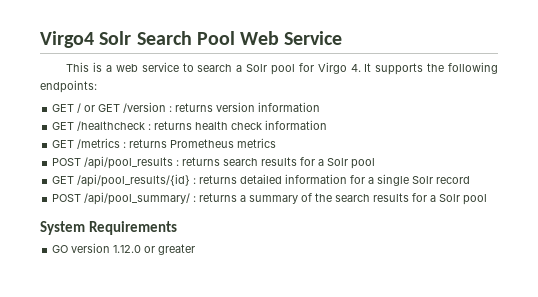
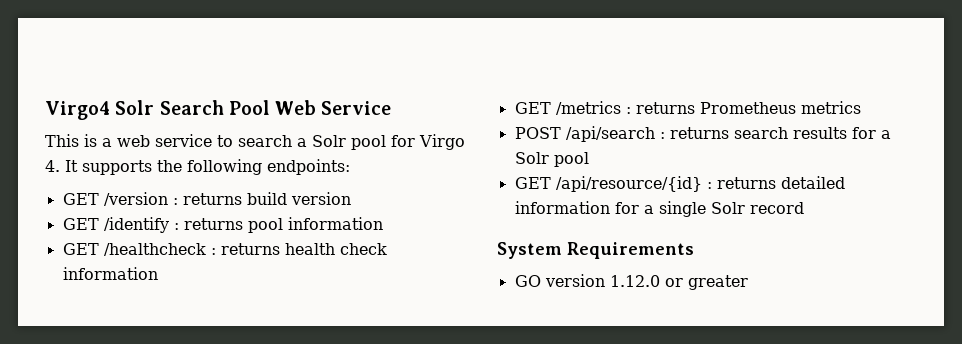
- GET / or GET /version : returns version information
+ GET /version : returns build version
+ GET /identify : returns pool information
- POST /api/pool_results : returns search results for a Solr pool
+ POST /api/search : returns search results for a Solr pool
- GET /api/pool_results/{id} : returns detailed information for a single Solr record
+ GET /api/resource/{id} : returns detailed information for a single Solr record
- POST /api/pool_summary/ : returns a summary of the search results for a Solr pool

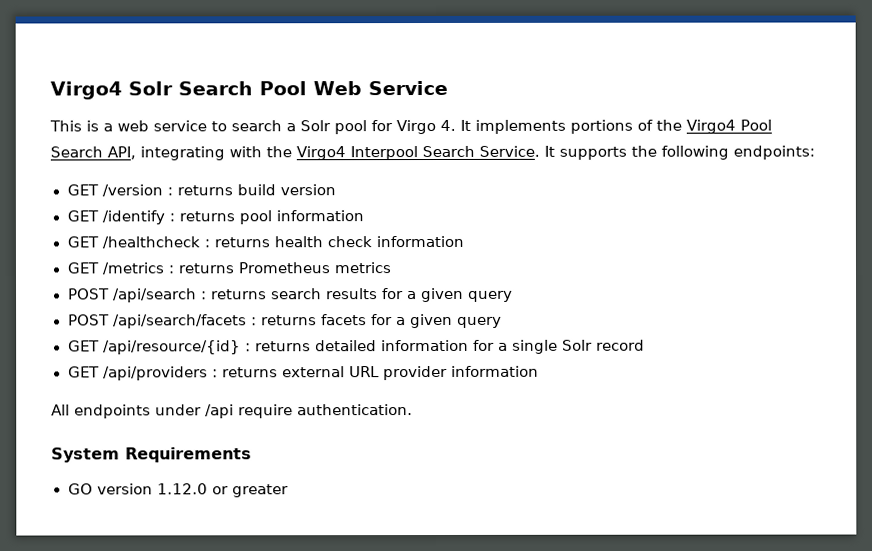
- This is a web service to search a Solr pool for Virgo 4. It supports the following endpoints:
+ This is a web service to search a Solr pool for Virgo 4. It implements portions of the Virgo4 Pool Search API, integrating with the Virgo4 Interpool Search Service. It supports the following endpoints:
- POST /api/search : returns search results for a Solr pool
+ POST /api/search : returns search results for a given query
+ POST /api/search/facets : returns facets for a given query
+ GET /api/providers : returns external URL provider information
+ All endpoints under /api require authentication.

